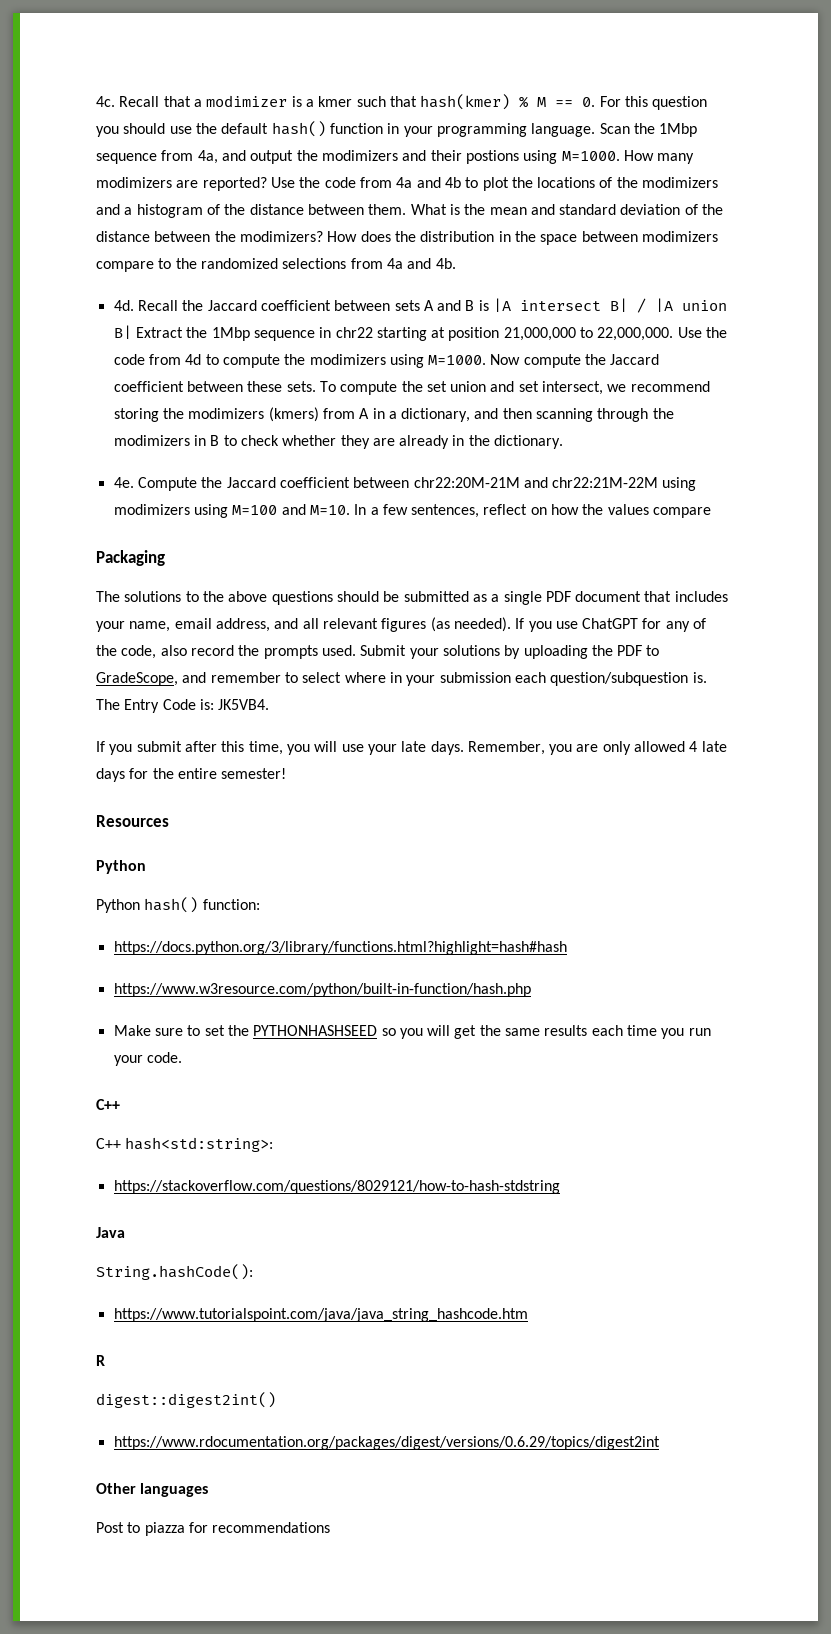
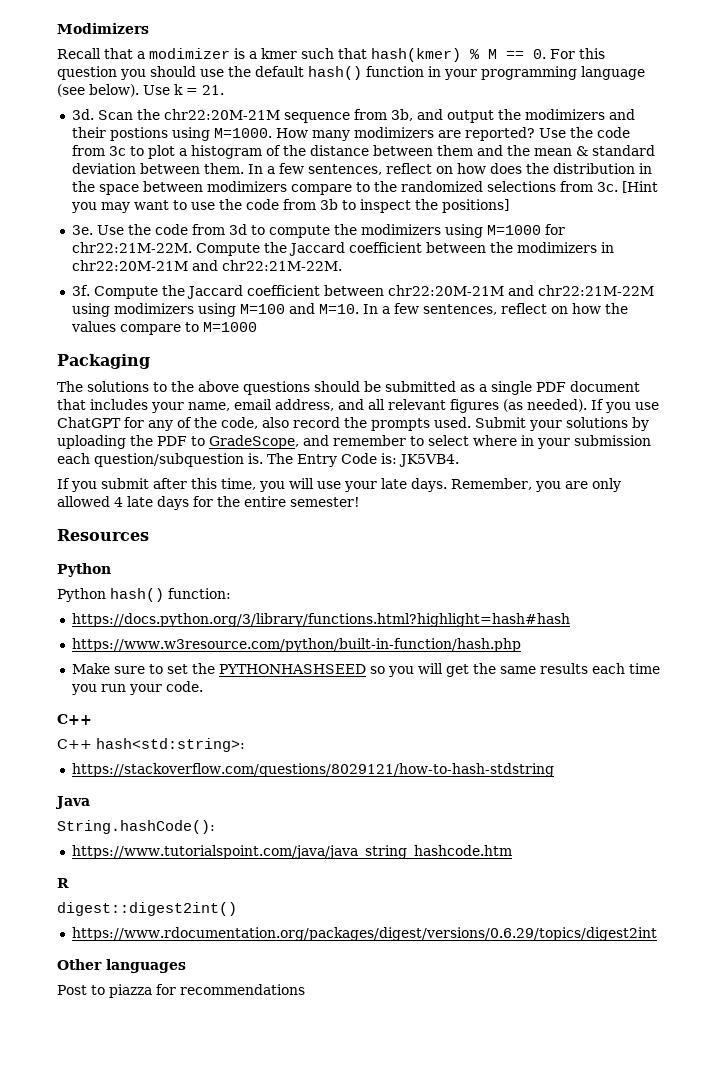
- 4c. Recall that a modimizer is a kmer such that hash(kmer) % M == 0. For this question you should use the default hash() function in your programming language.
+ Modimizers
+ Recall that a modimizer is a kmer such that hash(kmer) % M == 0. For this question you should use the default hash() function in your programming language (see below). Use k = 21.
+ 3d.
- Scan the 1Mbp sequence from 4a, and output the modimizers and their postions using M=1000.
+ Scan the chr22:20M-21M sequence from 3b, and output the modimizers and their postions using M=1000.
- Use the code from 4a and 4b to plot the locations of the modimizers and a histogram of the distance between them. What is the mean and standard deviation of the distance between the modimizers? How does the distribution in the space between modimizers compare to the randomized selections from 4a and 4b.
- 4d. Recall the Jaccard coefficient between sets A and B is |A intersect B| / |A union B| Extract the 1Mbp sequence in chr22 starting at position 21,000,000 to 22,000,000. Use the code from 4d to compute the modimizers using M=1000. Now compute the Jaccard coefficient between these sets. To compute the set union and set intersect, we recommend storing the modimizers (kmers) from A in a dictionary, and then scanning through the modimizers in B to check whether they are already in the dictionary.
- 4e.
+ Use the code from 3c to plot a histogram of the distance between them and the mean & standard deviation between them. In a few sentences, reflect on how does the distribution in the space between modimizers compare to the randomized selections from 3c. [Hint you may want to use the code from 3b to inspect the positions]
+ 3e. Use the code from 3d to compute the modimizers using M=1000 for chr22:21M-22M. Compute the Jaccard coefficient between the modimizers in chr22:20M-21M and chr22:21M-22M.
+ 3f.
- In a few sentences, reflect on how the values compare
+ In a few sentences, reflect on how the values compare to M=1000

